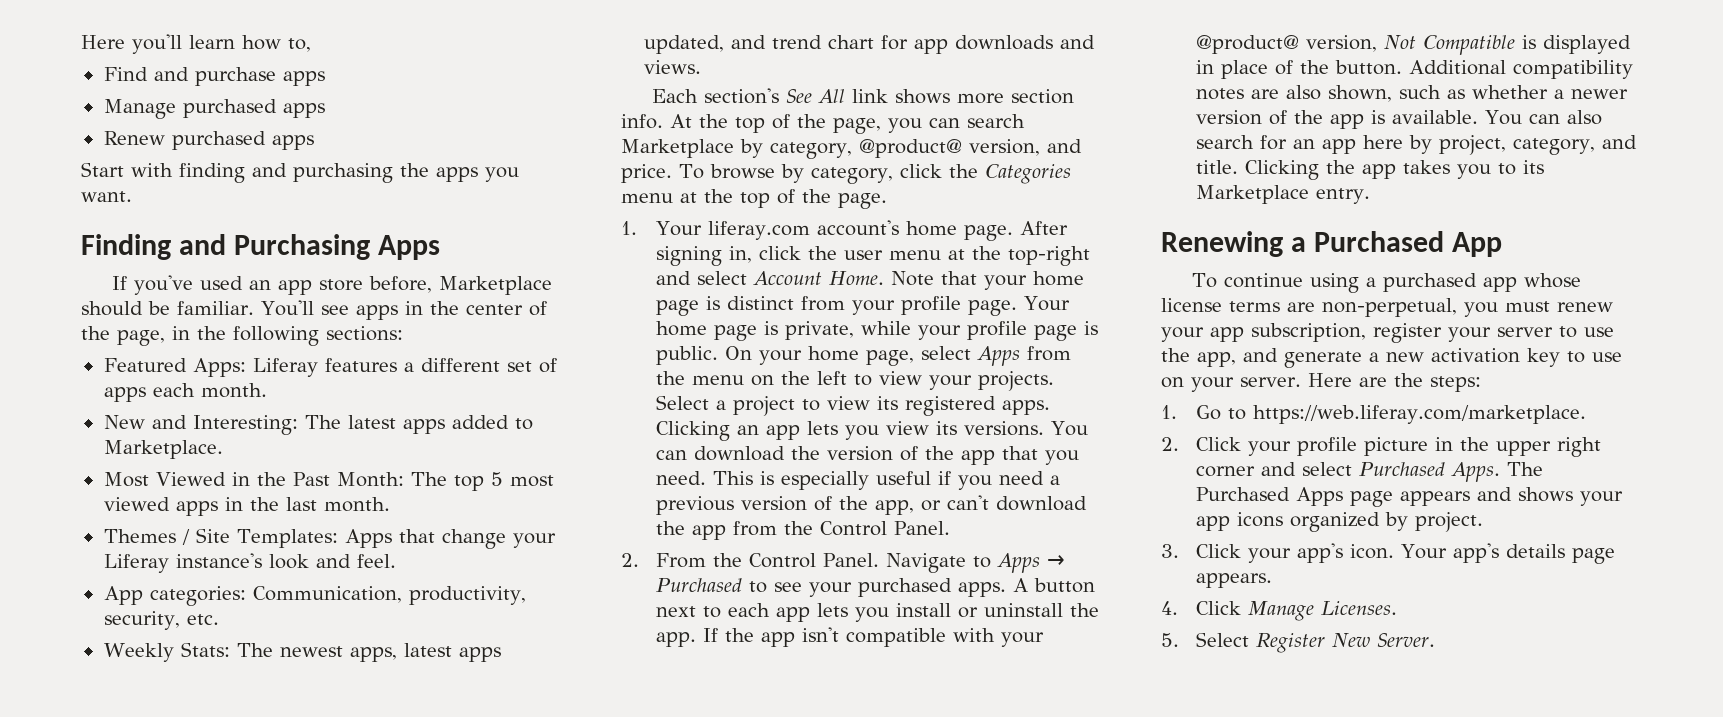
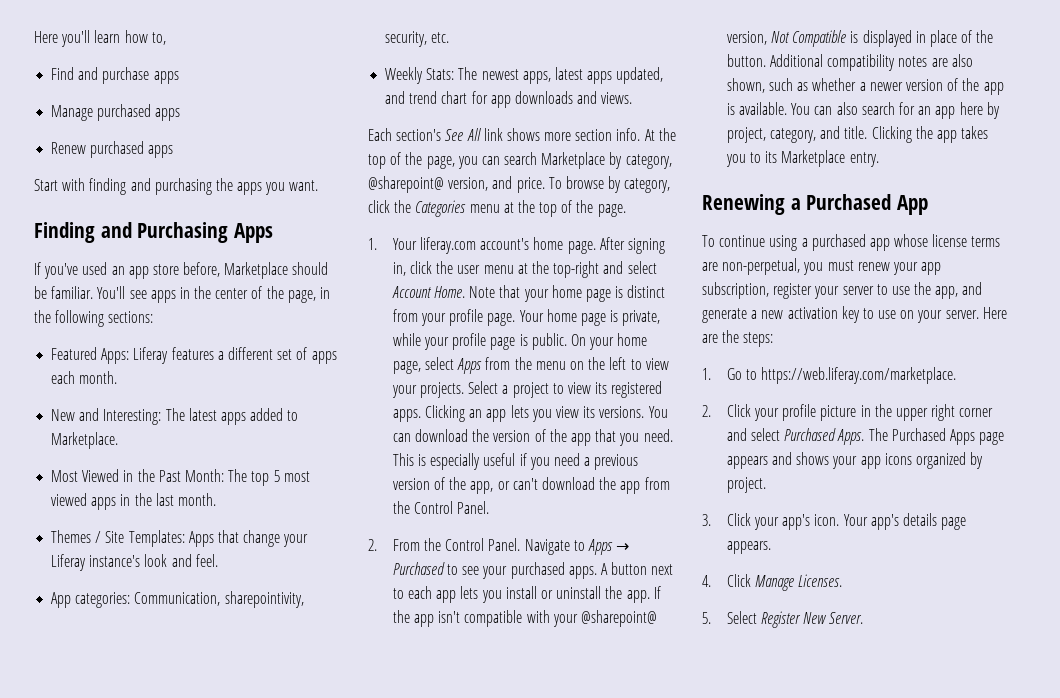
- App categories: Communication, productivity, security, etc.
+ App categories: Communication, sharepointivity, security, etc.
- At the top of the page, you can search Marketplace by category, @product@ version, and price.
+ At the top of the page, you can search Marketplace by category, @sharepoint@ version, and price.
- If the app isn't compatible with your @product@ version, Not Compatible is displayed in place of the button.
+ If the app isn't compatible with your @sharepoint@ version, Not Compatible is displayed in place of the button.

